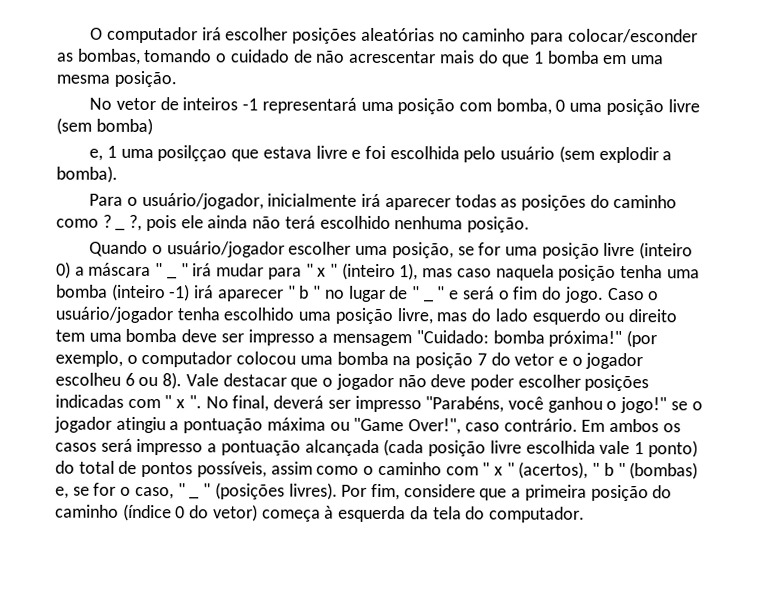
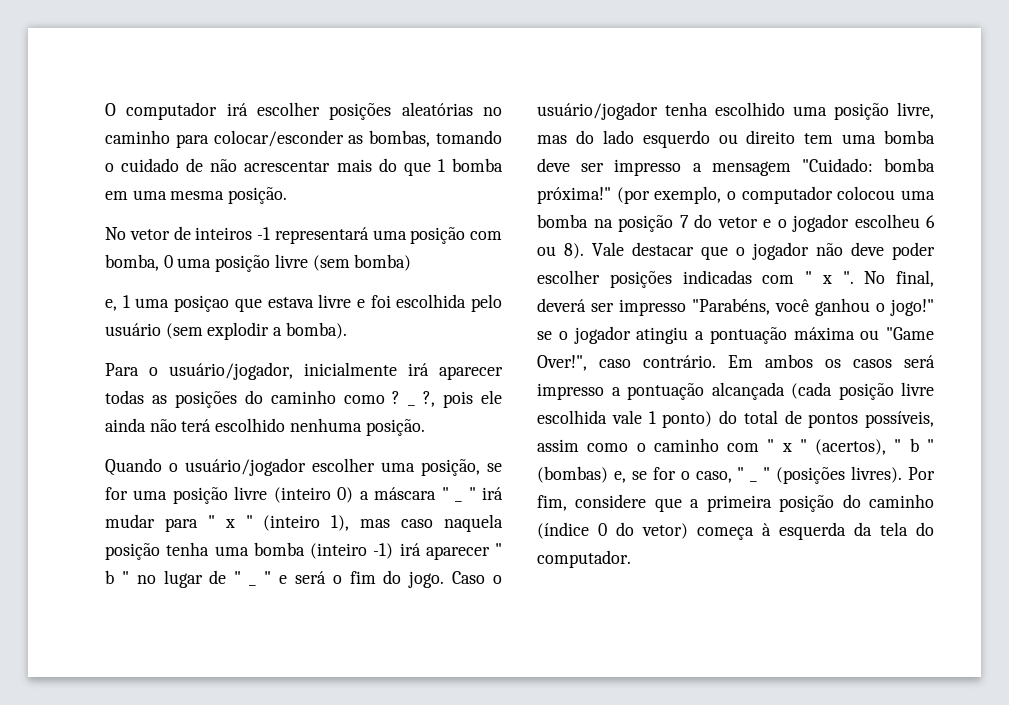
- e, 1 uma posilççao que estava livre e foi escolhida pelo usuário (sem explodir a bomba).
+ e, 1 uma posiçao que estava livre e foi escolhida pelo usuário (sem explodir a bomba).

